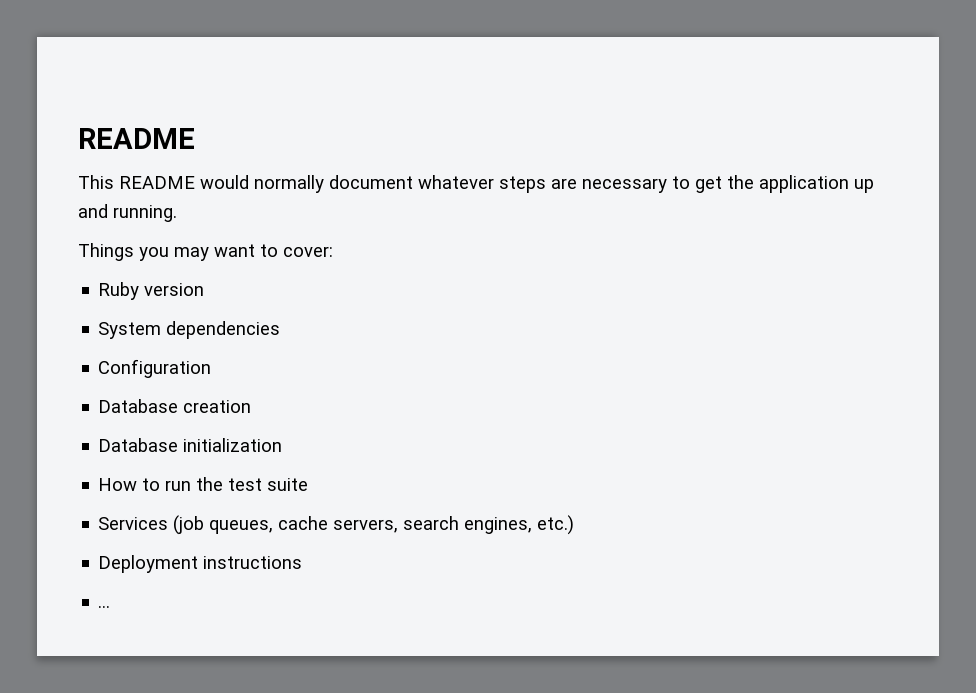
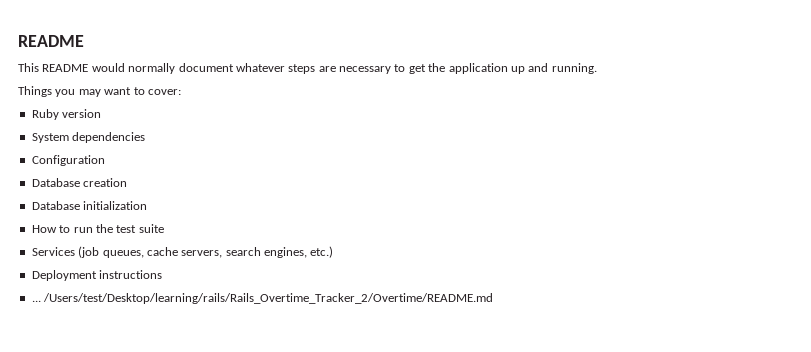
+ /Users/test/Desktop/learning/rails/Rails_Overtime_Tracker_2/Overtime/README.md

